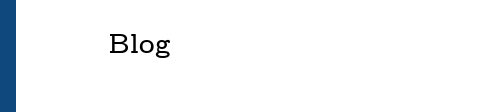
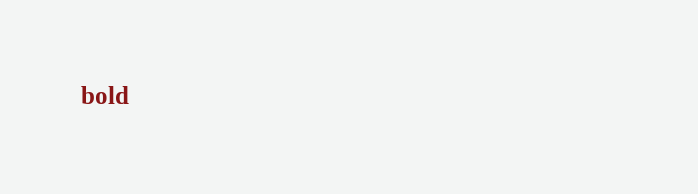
- Blog
+ bold

